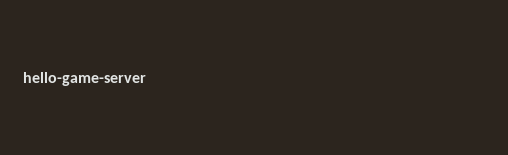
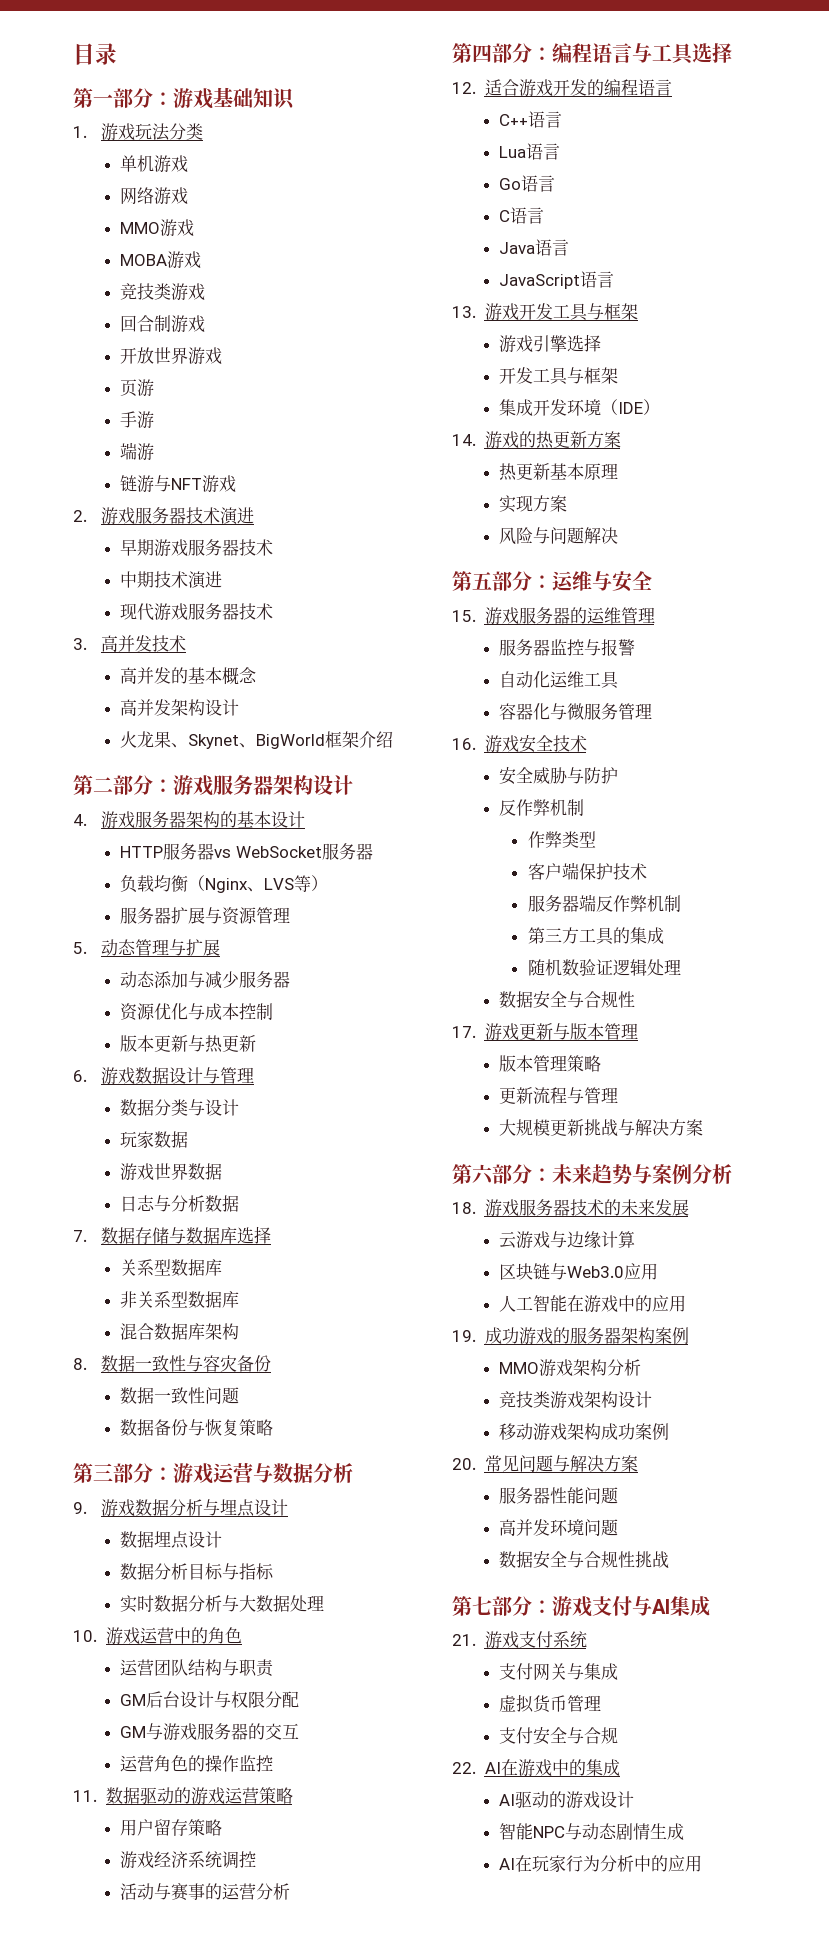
- hello-game-server
+ 目录
+ 第一部分：游戏基础知识
+ 1.游戏玩法分类
+ 单机游戏
+ 网络游戏
+ MMO游戏
+ MOBA游戏
+ 竞技类游戏
+ 回合制游戏
+ 开放世界游戏
+ 页游
+ 手游
+ 端游
+ 链游与NFT游戏
+ 2.游戏服务器技术演进
+ 早期游戏服务器技术
+ 中期技术演进
+ 现代游戏服务器技术
+ 3.高并发技术
+ 高并发的基本概念
+ 高并发架构设计
+ 火龙果、Skynet、BigWorld框架介绍
+ 第二部分：游戏服务器架构设计
+ 4.游戏服务器架构的基本设计
+ HTTP服务器vs WebSocket服务器
+ 负载均衡（Nginx、LVS等）
+ 服务器扩展与资源管理
+ 5.动态管理与扩展
+ 动态添加与减少服务器
+ 资源优化与成本控制
+ 版本更新与热更新
+ 6.游戏数据设计与管理
+ 数据分类与设计
+ 玩家数据
+ 游戏世界数据
+ 日志与分析数据
+ 7.数据存储与数据库选择
+ 关系型数据库
+ 非关系型数据库
+ 混合数据库架构
+ 8.数据一致性与容灾备份
+ 数据一致性问题
+ 数据备份与恢复策略
+ 第三部分：游戏运营与数据分析
+ 9.游戏数据分析与埋点设计
+ 数据埋点设计
+ 数据分析目标与指标
+ 实时数据分析与大数据处理
+ 10.游戏运营中的角色
+ 运营团队结构与职责
+ GM后台设计与权限分配
+ GM与游戏服务器的交互
+ 运营角色的操作监控
+ 11.数据驱动的游戏运营策略
+ 用户留存策略
+ 游戏经济系统调控
+ 活动与赛事的运营分析
+ 第四部分：编程语言与工具选择
+ 12.适合游戏开发的编程语言
+ C++语言
+ Lua语言
+ Go语言
+ C语言
+ Java语言
+ JavaScript语言
+ 13.游戏开发工具与框架
+ 游戏引擎选择
+ 开发工具与框架
+ 集成开发环境（IDE）
+ 14.游戏的热更新方案
+ 热更新基本原理
+ 实现方案
+ 风险与问题解决
+ 第五部分：运维与安全
+ 15.游戏服务器的运维管理
+ 服务器监控与报警
+ 自动化运维工具
+ 容器化与微服务管理
+ 16.游戏安全技术
+ 安全威胁与防护
+ 反作弊机制
+ 作弊类型
+ 客户端保护技术
+ 服务器端反作弊机制
+ 第三方工具的集成
+ 随机数验证逻辑处理
+ 数据安全与合规性
+ 17.游戏更新与版本管理
+ 版本管理策略
+ 更新流程与管理
+ 大规模更新挑战与解决方案
+ 第六部分：未来趋势与案例分析
+ 18.游戏服务器技术的未来发展
+ 云游戏与边缘计算
+ 区块链与Web3.0应用
+ 人工智能在游戏中的应用
+ 19.成功游戏的服务器架构案例
+ MMO游戏架构分析
+ 竞技类游戏架构设计
+ 移动游戏架构成功案例
+ 20.常见问题与解决方案
+ 服务器性能问题
+ 高并发环境问题
+ 数据安全与合规性挑战
+ 第七部分：游戏支付与AI集成
+ 21.游戏支付系统
+ 支付网关与集成
+ 虚拟货币管理
+ 支付安全与合规
+ 22. AI在游戏中的集成
+ AI驱动的游戏设计
+ 智能NPC与动态剧情生成
+ AI在玩家行为分析中的应用

